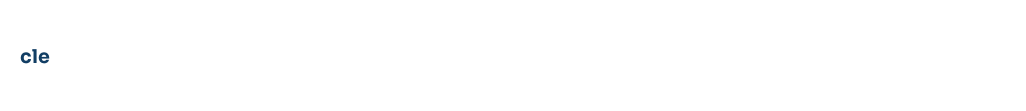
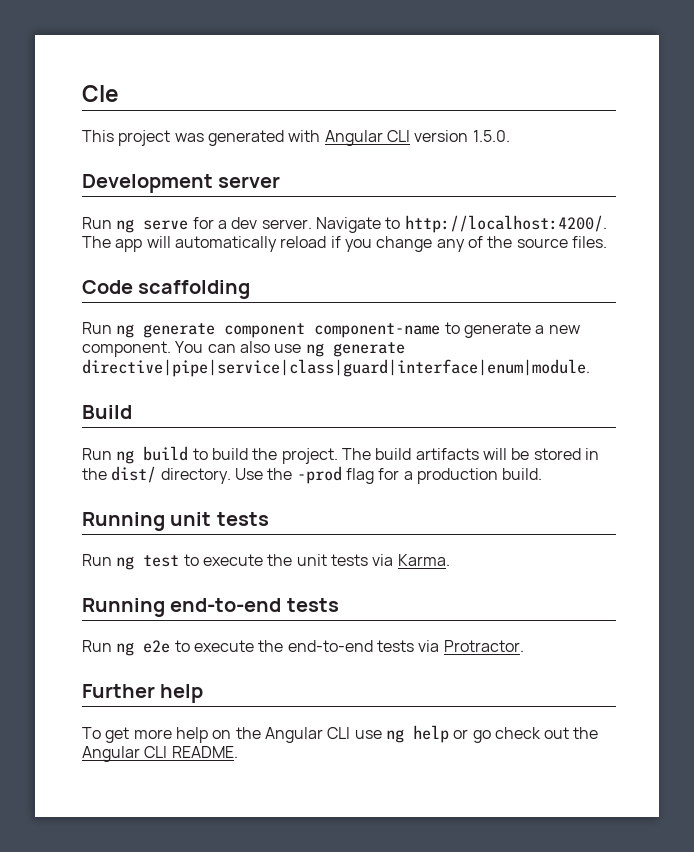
- cle
+ Cle
+ This project was generated with Angular CLI version 1.5.0.
+ Development server
+ Run ng serve for a dev server. Navigate to http://localhost:4200/. The app will automatically reload if you change any of the source files.
+ Code scaffolding
+ Run ng generate component component-name to generate a new component. You can also use ng generate directive|pipe|service|class|guard|interface|enum|module.
+ Build
+ Run ng build to build the project. The build artifacts will be stored in the dist/ directory. Use the -prod flag for a production build.
+ Running unit tests
+ Run ng test to execute the unit tests via Karma.
+ Running end-to-end tests
+ Run ng e2e to execute the end-to-end tests via Protractor.
+ Further help
+ To get more help on the Angular CLI use ng help or go check out the Angular CLI README.

